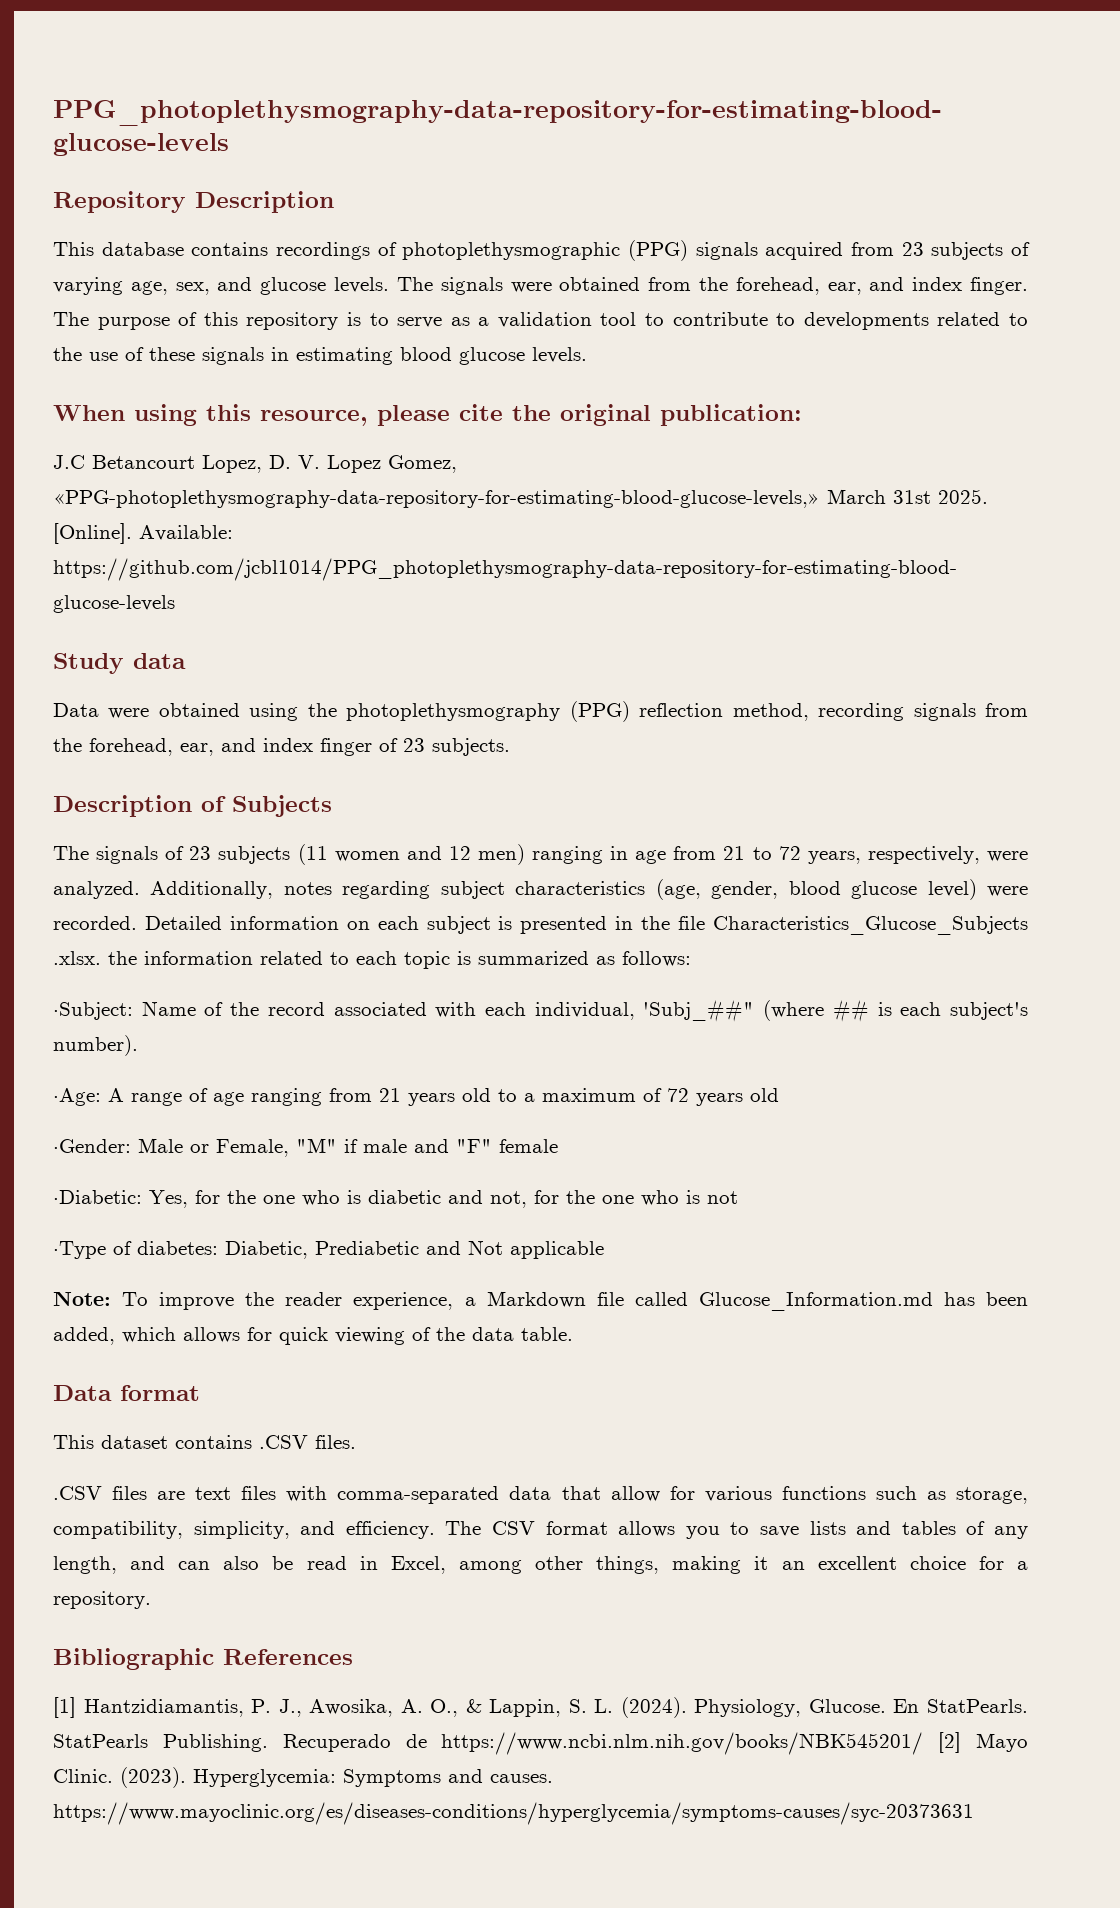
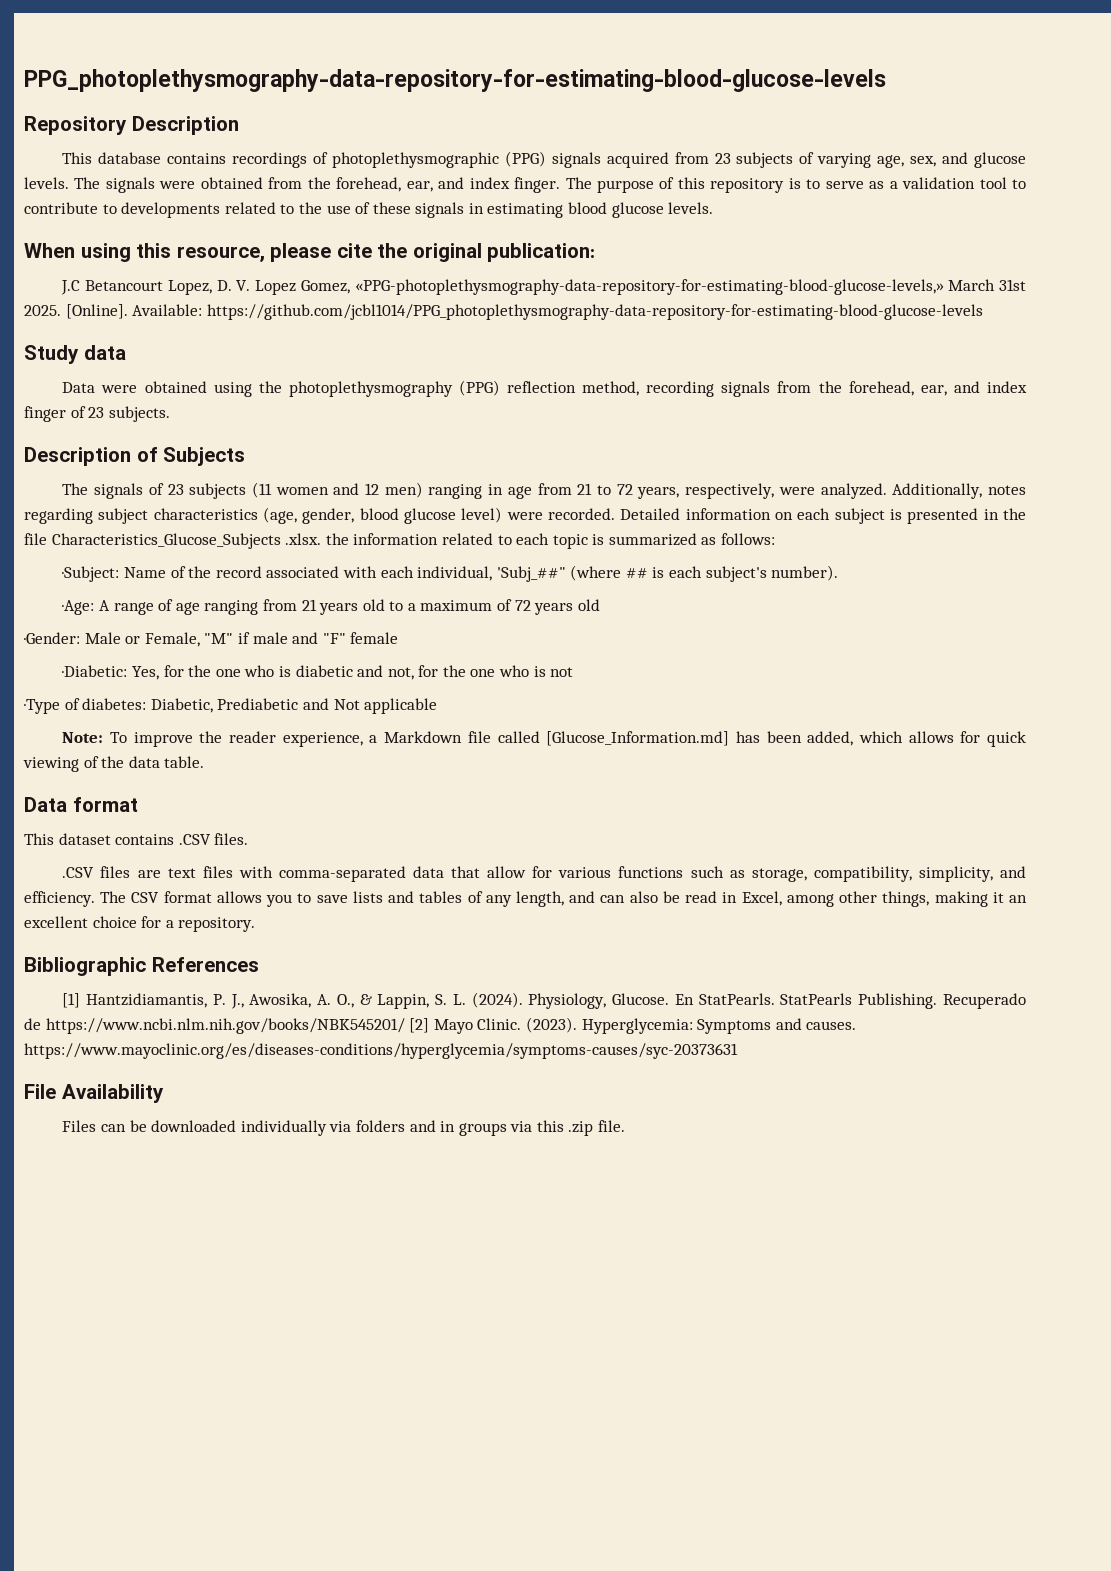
- Note: To improve the reader experience, a Markdown file called Glucose_Information.md has been added, which allows for quick viewing of the data table.
+ Note: To improve the reader experience, a Markdown file called [Glucose_Information.md] has been added, which allows for quick viewing of the data table.
+ File Availability
+ Files can be downloaded individually via folders and in groups via this .zip file.

